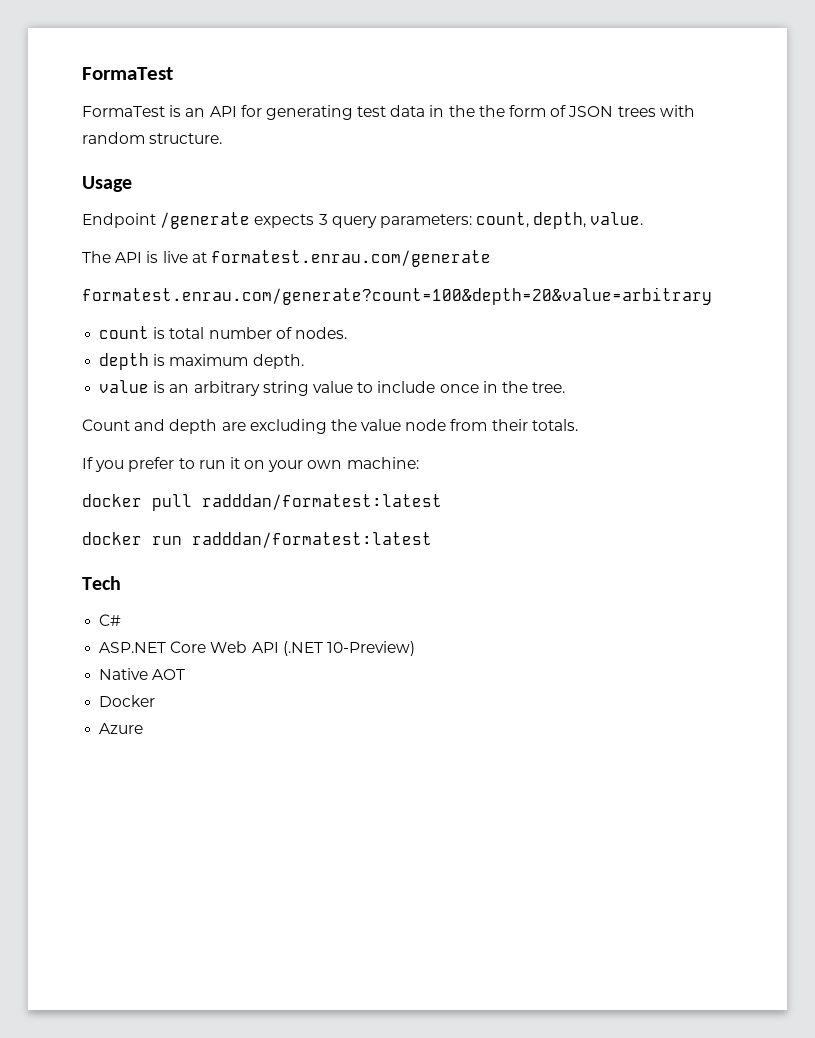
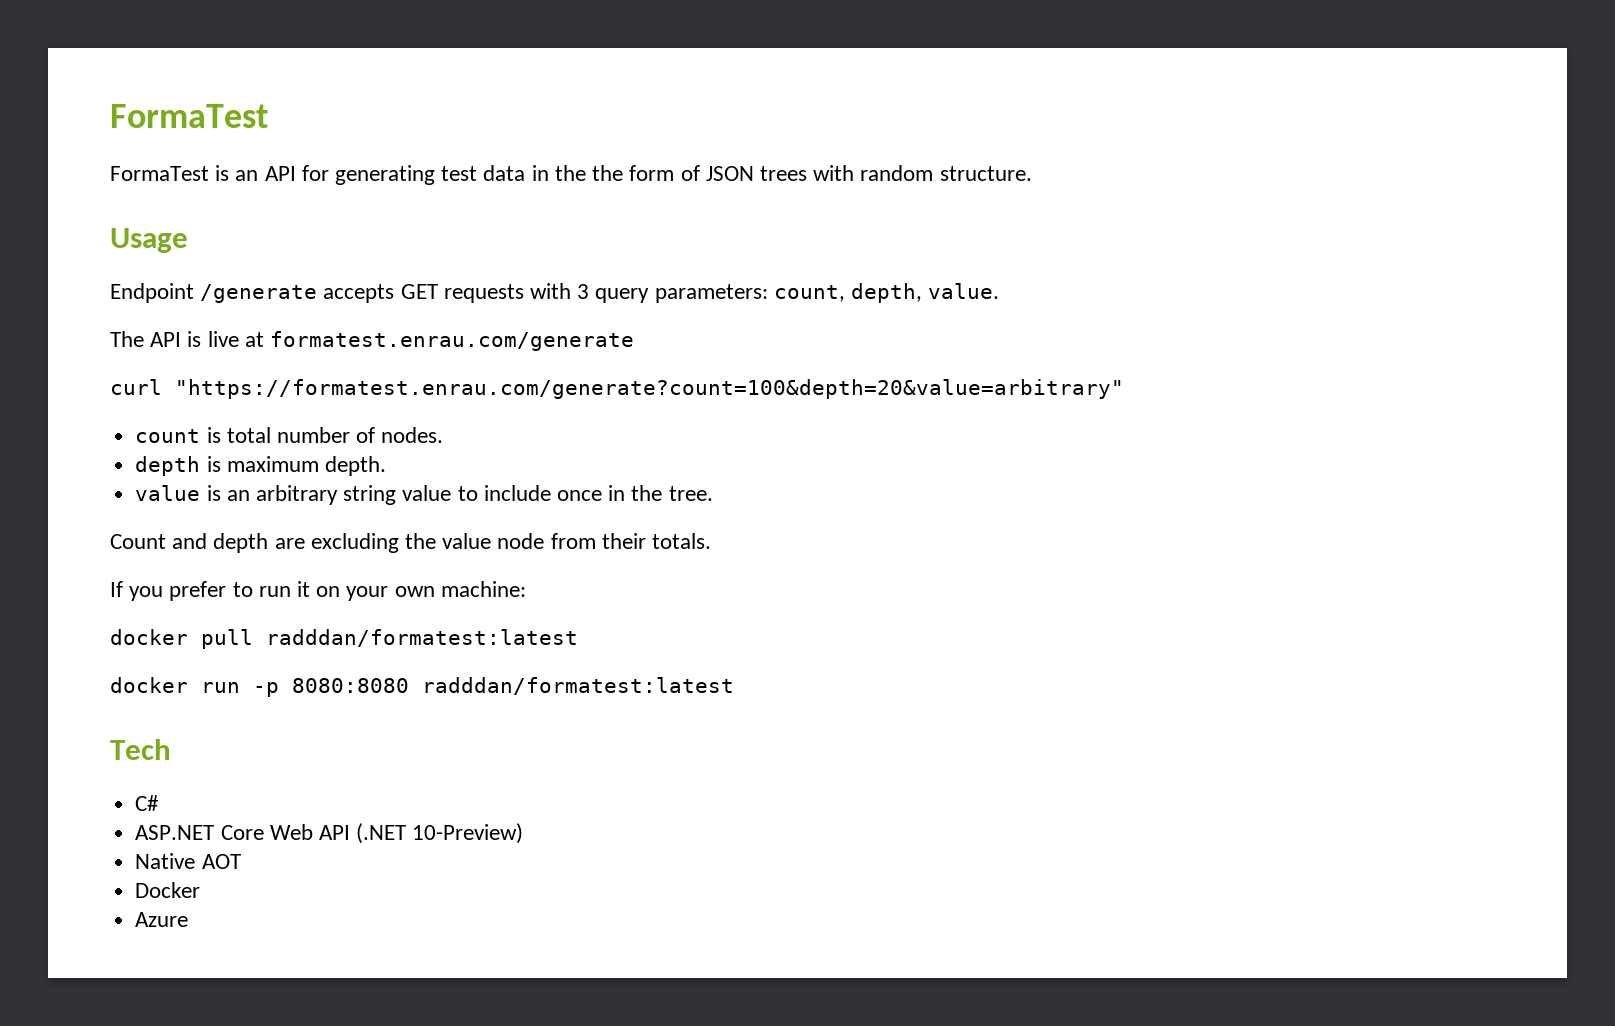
- Endpoint /generate expects 3 query parameters: count, depth, value.
+ Endpoint /generate accepts GET requests with 3 query parameters: count, depth, value.
- formatest.enrau.com/generate?count=100&depth=20&value=arbitrary
+ curl "https://formatest.enrau.com/generate?count=100&depth=20&value=arbitrary"
- docker run radddan/formatest:latest
+ docker run -p 8080:8080 radddan/formatest:latest

